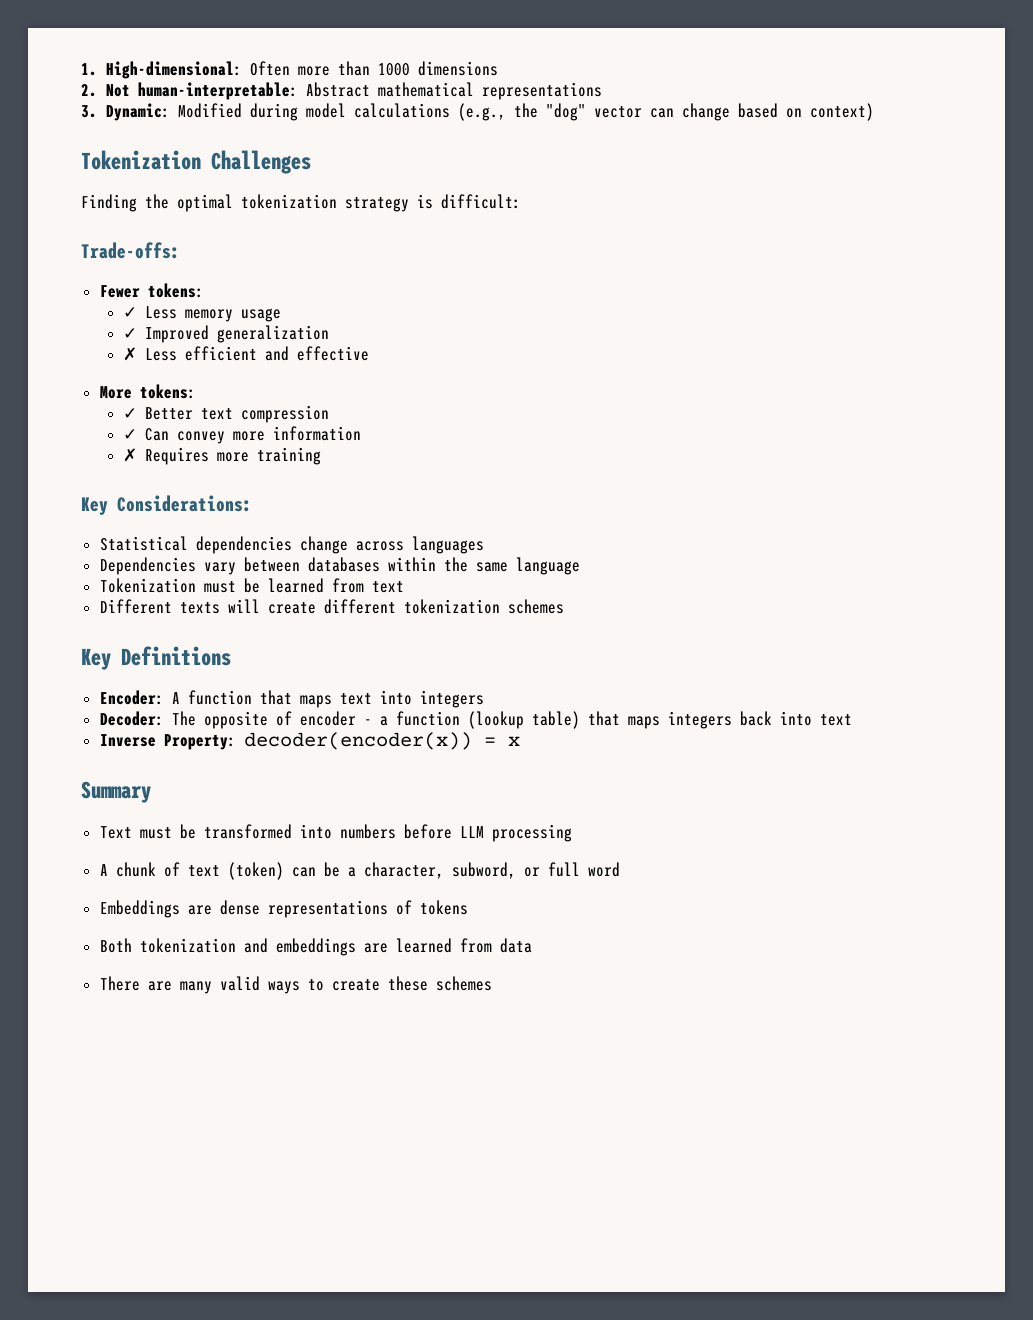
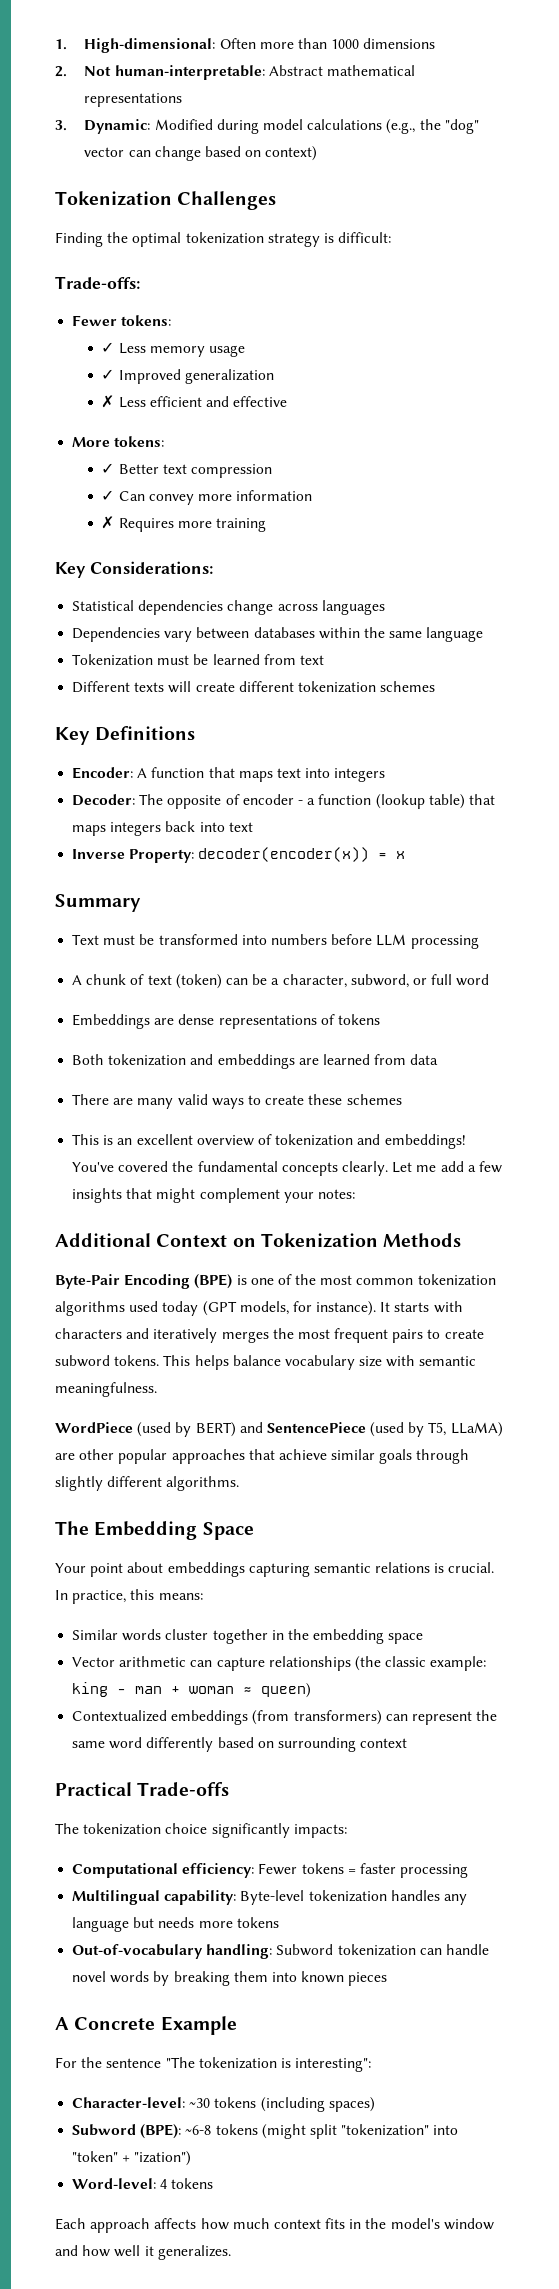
+ This is an excellent overview of tokenization and embeddings! You've covered the fundamental concepts clearly. Let me add a few insights that might complement your notes:
+ Additional Context on Tokenization Methods
+ Byte-Pair Encoding (BPE) is one of the most common tokenization algorithms used today (GPT models, for instance). It starts with characters and iteratively merges the most frequent pairs to create subword tokens. This helps balance vocabulary size with semantic meaningfulness.
+ WordPiece (used by BERT) and SentencePiece (used by T5, LLaMA) are other popular approaches that achieve similar goals through slightly different algorithms.
+ The Embedding Space
+ Your point about embeddings capturing semantic relations is crucial. In practice, this means:
+ Similar words cluster together in the embedding space
+ Vector arithmetic can capture relationships (the classic example: king - man + woman ≈ queen)
+ Contextualized embeddings (from transformers) can represent the same word differently based on surrounding context
+ Practical Trade-offs
+ The tokenization choice significantly impacts:
+ Computational efficiency: Fewer tokens = faster processing
+ Multilingual capability: Byte-level tokenization handles any language but needs more tokens
+ Out-of-vocabulary handling: Subword tokenization can handle novel words by breaking them into known pieces
+ A Concrete Example
+ For the sentence "The tokenization is interesting":
+ Character-level: ~30 tokens (including spaces)
+ Subword (BPE): ~6-8 tokens (might split "tokenization" into "token" + "ization")
+ Word-level: 4 tokens
+ Each approach affects how much context fits in the model's window and how well it generalizes.

